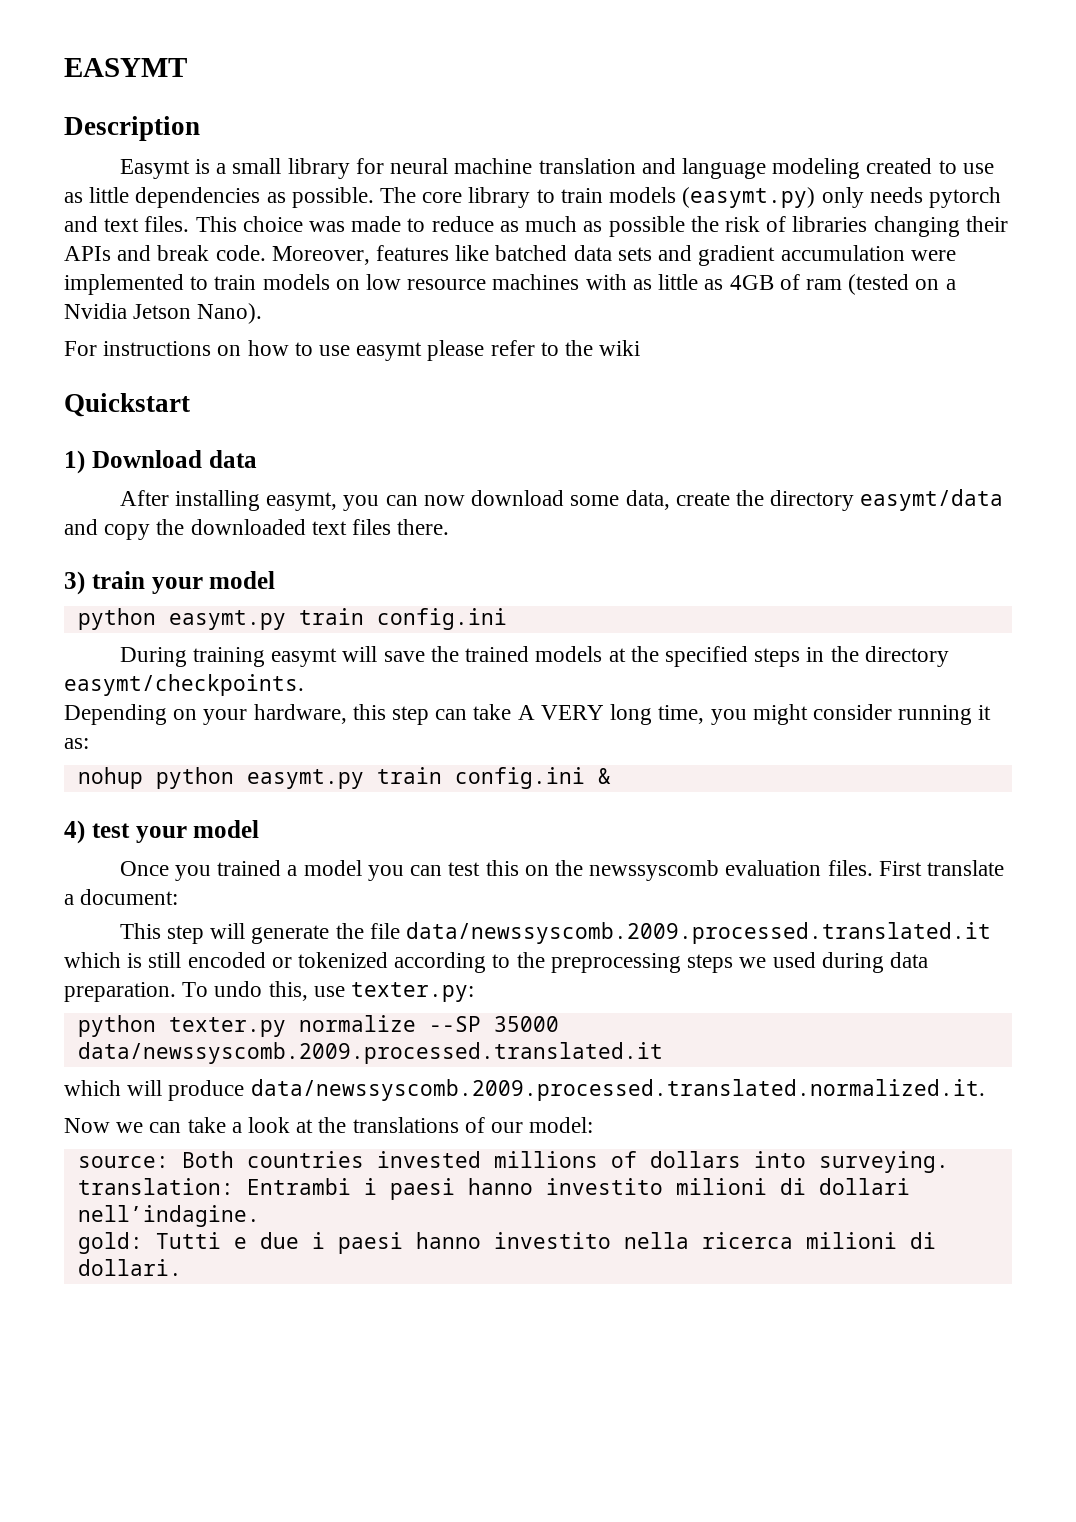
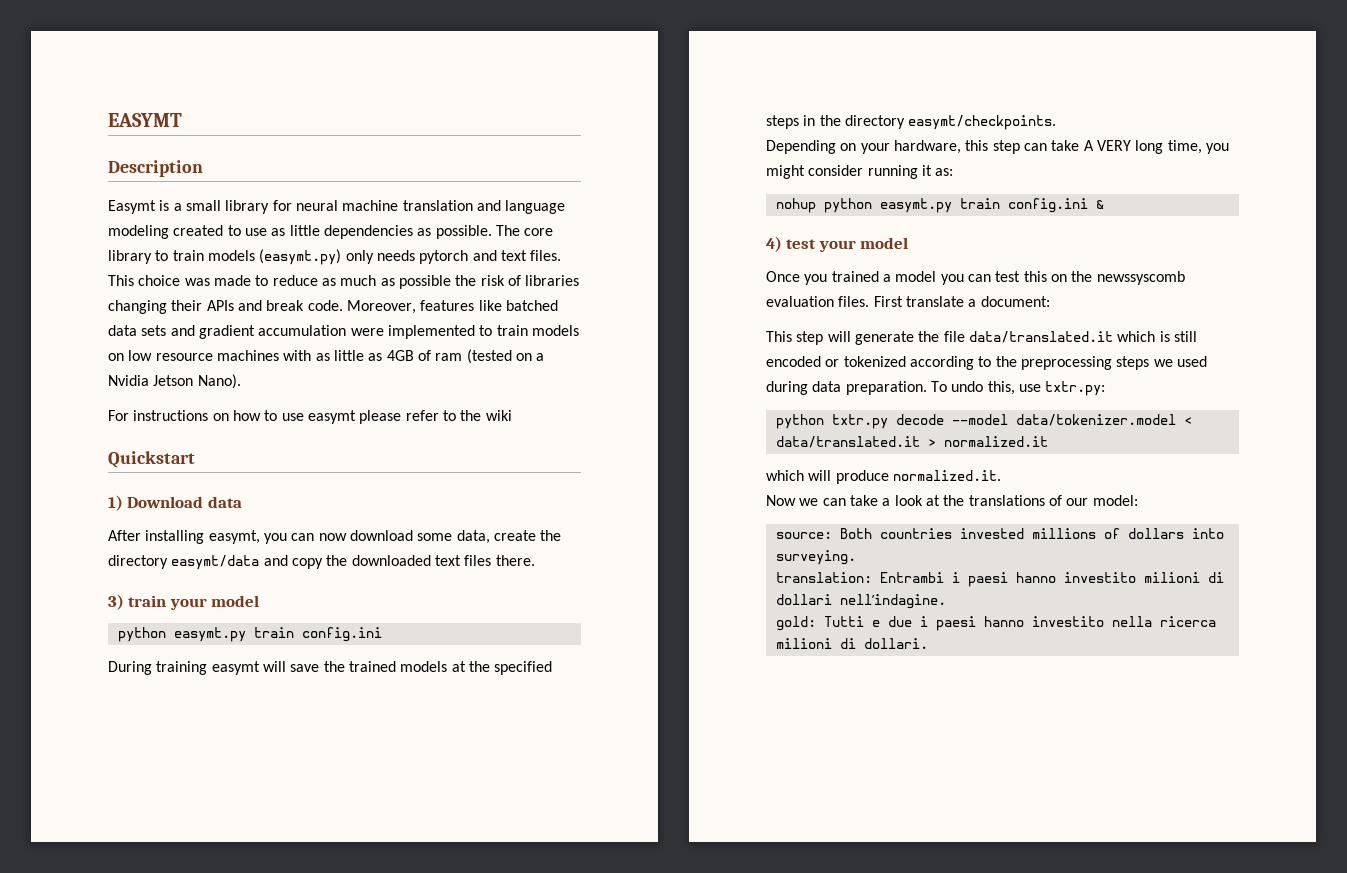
- This step will generate the file data/newssyscomb.2009.processed.translated.it which is still encoded or tokenized according to the preprocessing steps we used during data preparation.
+ This step will generate the file data/translated.it which is still encoded or tokenized according to the preprocessing steps we used during data preparation.
- To undo this, use texter.py:
- python texter.py normalize --SP 35000 data/newssyscomb.2009.processed.translated.it
+ To undo this, use txtr.py:
+ python txtr.py decode --model data/tokenizer.model < data/translated.it > normalized.it
- which will produce data/newssyscomb.2009.processed.translated.normalized.it.
+ which will produce normalized.it.

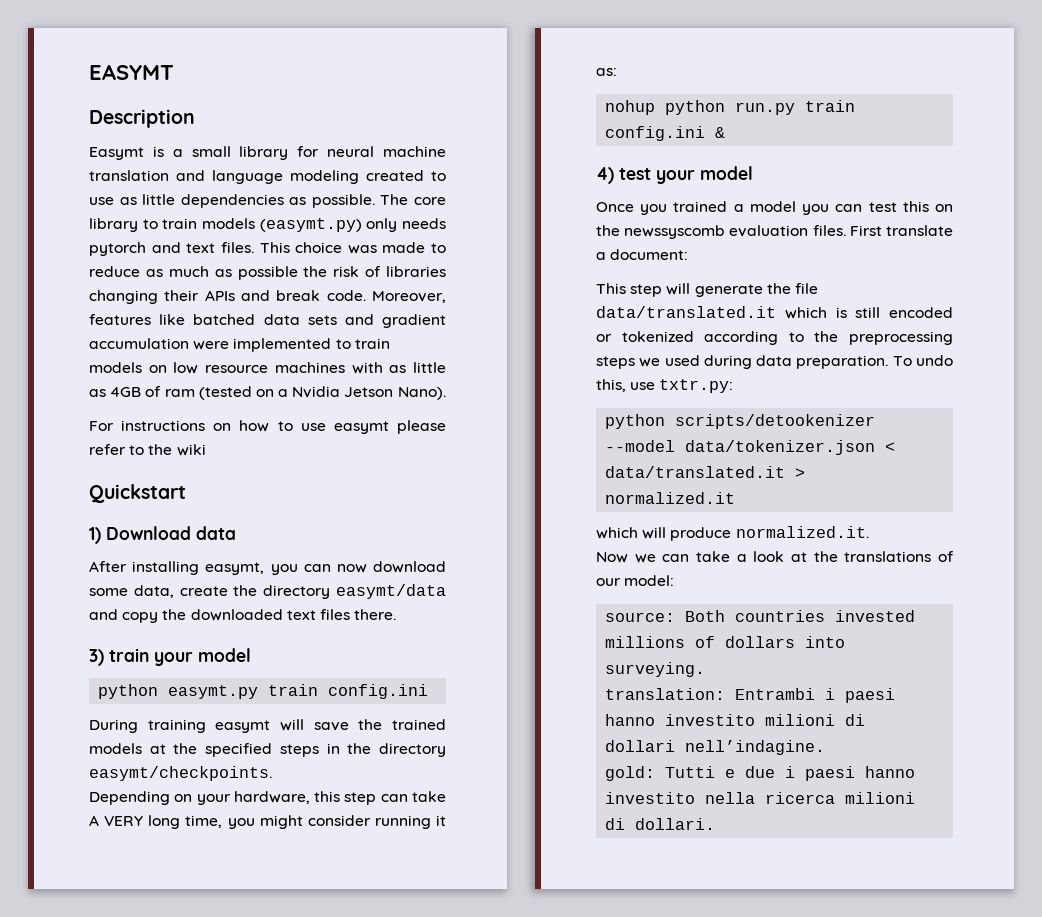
- nohup python easymt.py train config.ini &
+ nohup python run.py train config.ini &
- python txtr.py decode --model data/tokenizer.model < data/translated.it > normalized.it
+ python scripts/detookenizer --model data/tokenizer.json < data/translated.it > normalized.it

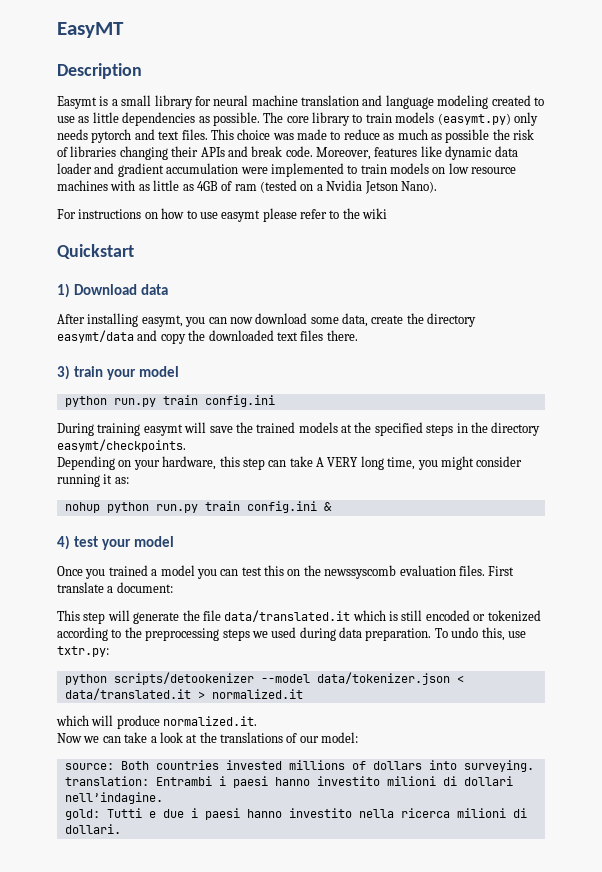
- EASYMT
+ EasyMT
- Moreover, features like batched data sets and gradient accumulation were implemented to train models on low resource machines with as little as 4GB of ram (tested on a Nvidia Jetson Nano).
+ Moreover, features like dynamic data loader and gradient accumulation were implemented to train models on low resource machines with as little as 4GB of ram (tested on a Nvidia Jetson Nano).
  3) train your model
- python easymt.py train config.ini
+ python run.py train config.ini

